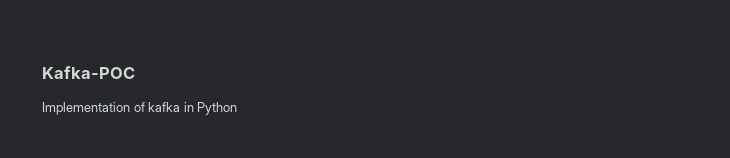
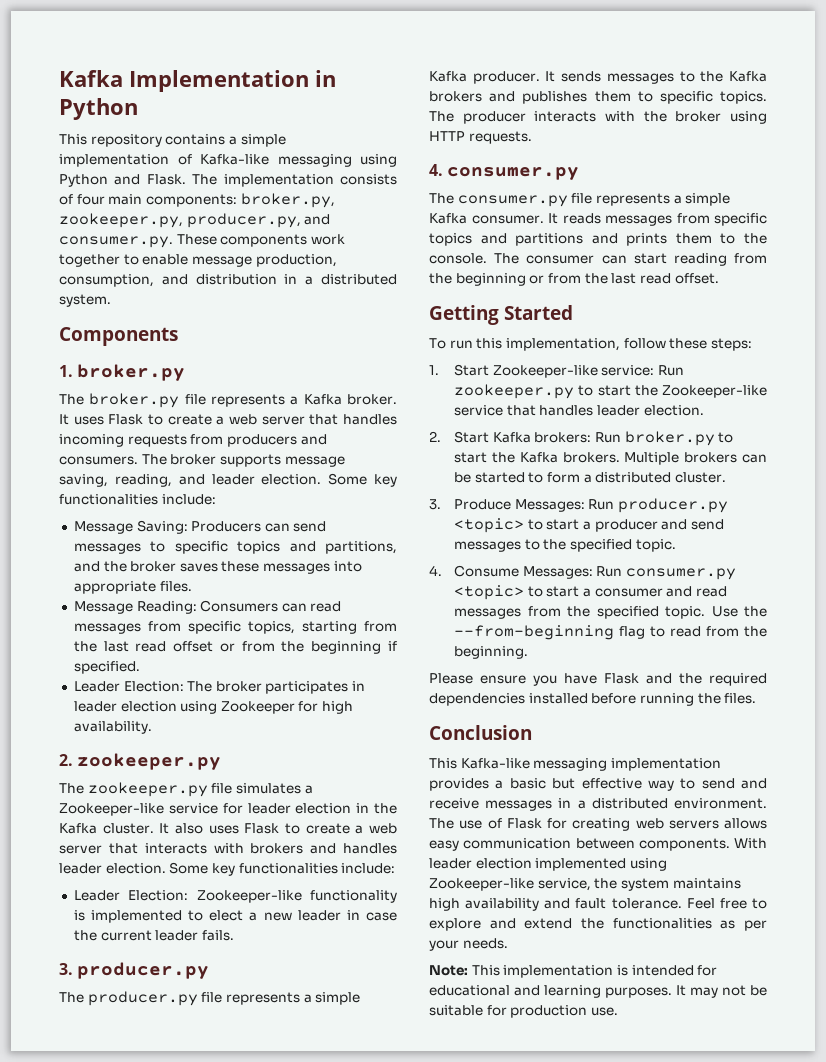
- Kafka-POC
- Implementation of kafka in Python
+ Kafka Implementation in Python
+ This repository contains a simple implementation of Kafka-like messaging using Python and Flask. The implementation consists of four main components: broker.py, zookeeper.py, producer.py, and consumer.py. These components work together to enable message production, consumption, and distribution in a distributed system.
+ Components
+ 1. broker.py
+ The broker.py file represents a Kafka broker. It uses Flask to create a web server that handles incoming requests from producers and consumers. The broker supports message saving, reading, and leader election. Some key functionalities include:
+ Message Saving: Producers can send messages to specific topics and partitions, and the broker saves these messages into appropriate files.
+ Message Reading: Consumers can read messages from specific topics, starting from the last read offset or from the beginning if specified.
+ Leader Election: The broker participates in leader election using Zookeeper for high availability.
+ 2. zookeeper.py
+ The zookeeper.py file simulates a Zookeeper-like service for leader election in the Kafka cluster. It also uses Flask to create a web server that interacts with brokers and handles leader election. Some key functionalities include:
+ Leader Election: Zookeeper-like functionality is implemented to elect a new leader in case the current leader fails.
+ 3. producer.py
+ The producer.py file represents a simple Kafka producer. It sends messages to the Kafka brokers and publishes them to specific topics. The producer interacts with the broker using HTTP requests.
+ 4. consumer.py
+ The consumer.py file represents a simple Kafka consumer. It reads messages from specific topics and partitions and prints them to the console. The consumer can start reading from the beginning or from the last read offset.
+ Getting Started
+ To run this implementation, follow these steps:
+ 1. Start Zookeeper-like service: Run zookeeper.py to start the Zookeeper-like service that handles leader election.
+ 2. Start Kafka brokers: Run broker.py to start the Kafka brokers. Multiple brokers can be started to form a distributed cluster.
+ 3. Produce Messages: Run producer.py <topic> to start a producer and send messages to the specified topic.
+ 4. Consume Messages: Run consumer.py <topic> to start a consumer and read messages from the specified topic. Use the --from-beginning flag to read from the beginning.
+ Please ensure you have Flask and the required dependencies installed before running the files.
+ Conclusion
+ This Kafka-like messaging implementation provides a basic but effective way to send and receive messages in a distributed environment. The use of Flask for creating web servers allows easy communication between components. With leader election implemented using Zookeeper-like service, the system maintains high availability and fault tolerance. Feel free to explore and extend the functionalities as per your needs.
+ Note: This implementation is intended for educational and learning purposes. It may not be suitable for production use.

